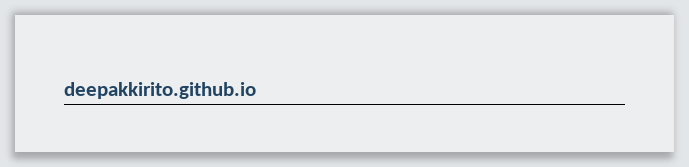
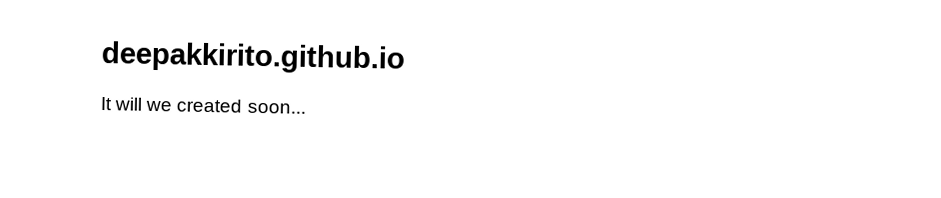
+ It will we created soon...

